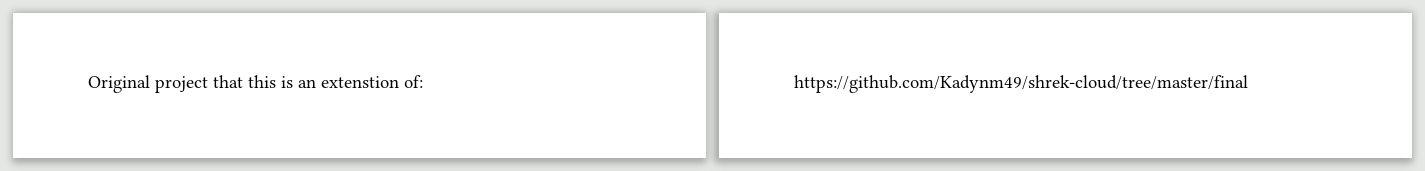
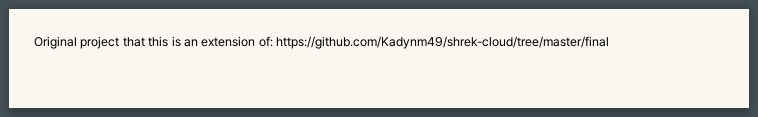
- Original project that this is an extenstion of: https://github.com/Kadynm49/shrek-cloud/tree/master/final
+ Original project that this is an extension of: https://github.com/Kadynm49/shrek-cloud/tree/master/final

